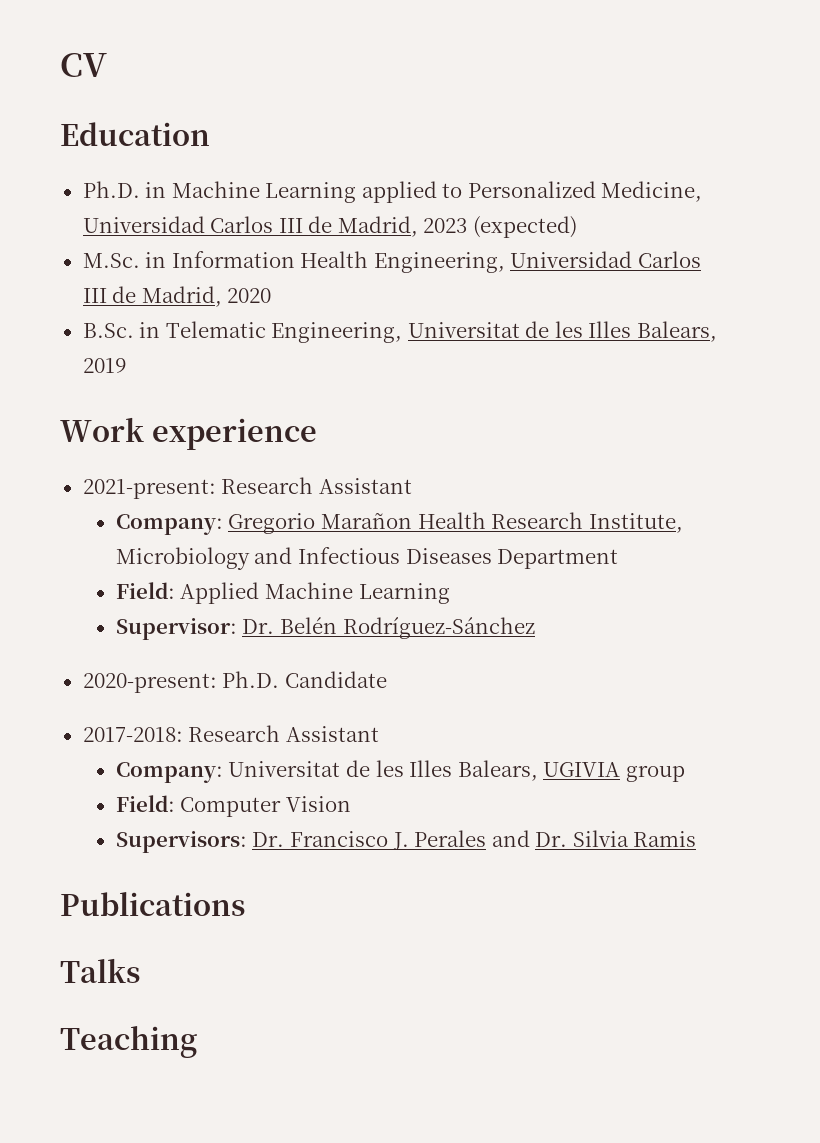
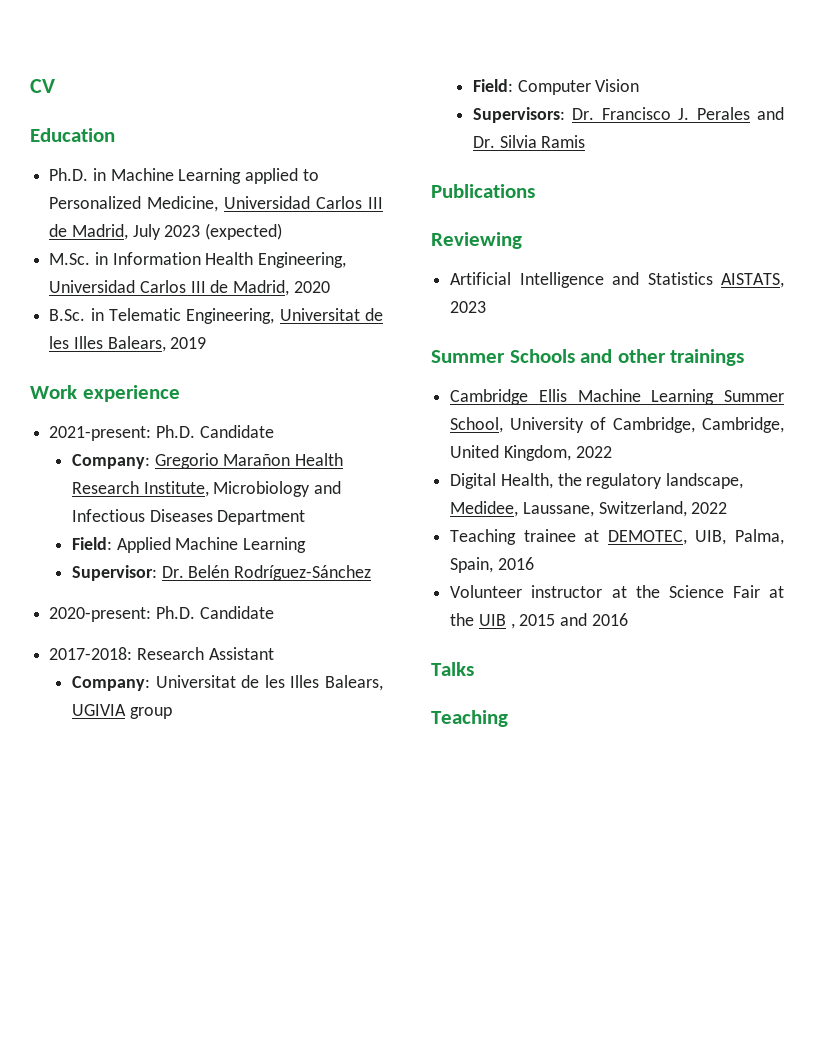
- Ph.D. in Machine Learning applied to Personalized Medicine, Universidad Carlos III de Madrid, 2023 (expected)
+ Ph.D. in Machine Learning applied to Personalized Medicine, Universidad Carlos III de Madrid, July 2023 (expected)
- 2021-present: Research Assistant
+ 2021-present: Ph.D. Candidate
+ Reviewing
+ Artificial Intelligence and Statistics AISTATS, 2023
+ Summer Schools and other trainings
+ Cambridge Ellis Machine Learning Summer School, University of Cambridge, Cambridge, United Kingdom, 2022
+ Digital Health, the regulatory landscape, Medidee, Laussane, Switzerland, 2022
+ Teaching trainee at DEMOTEC, UIB, Palma, Spain, 2016
+ Volunteer instructor at the Science Fair at the UIB , 2015 and 2016

